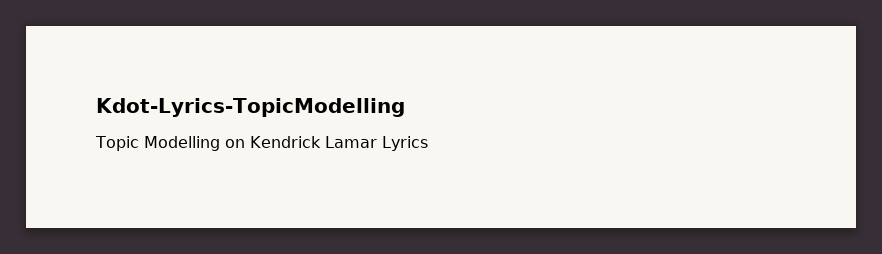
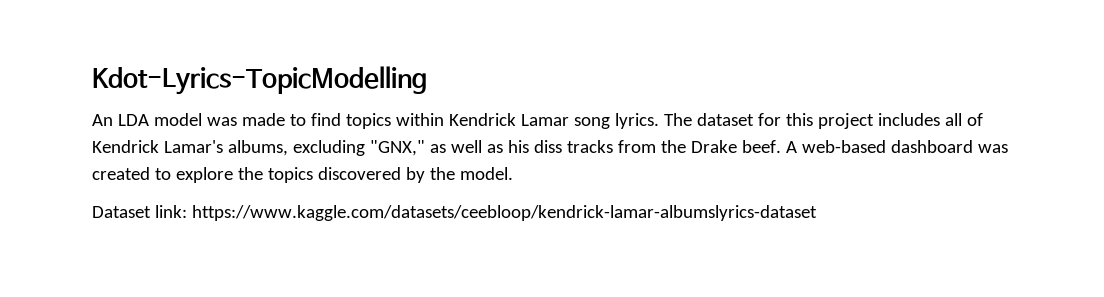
- Topic Modelling on Kendrick Lamar Lyrics
+ An LDA model was made to find topics within Kendrick Lamar song lyrics. The dataset for this project includes all of Kendrick Lamar's albums, excluding "GNX," as well as his diss tracks from the Drake beef. A web-based dashboard was created to explore the topics discovered by the model.
+ Dataset link: https://www.kaggle.com/datasets/ceebloop/kendrick-lamar-albumslyrics-dataset

